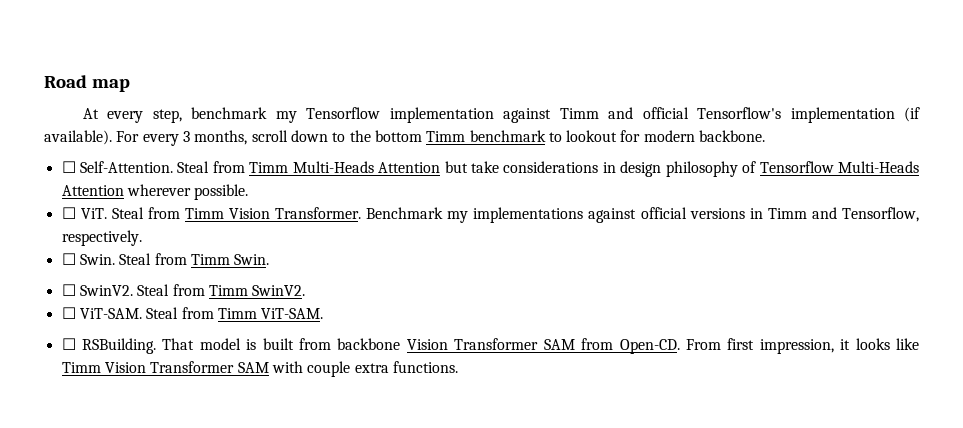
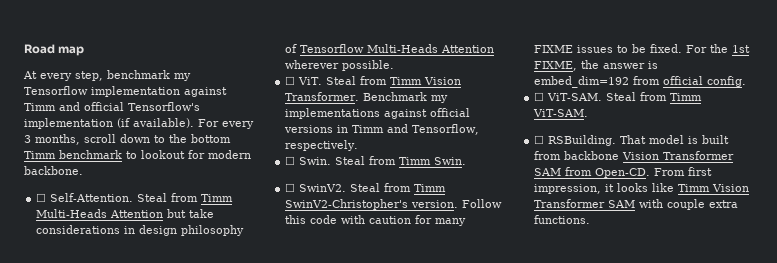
- Steal from Timm SwinV2.
+ Steal from Timm SwinV2-Christopher's version. Follow this code with caution for many FIXME issues to be fixed. For the 1st FIXME, the answer is embed_dim=192 from official config.

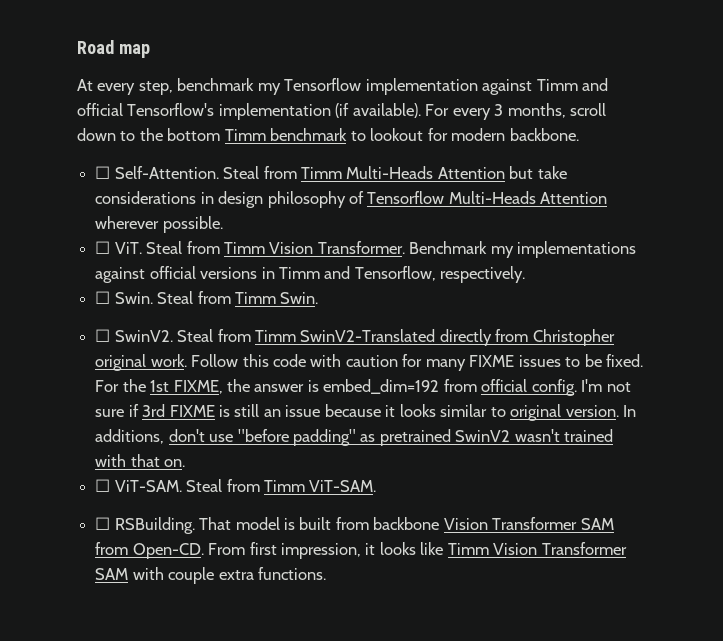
- Steal from Timm SwinV2-Christopher's version.
+ Steal from Timm SwinV2-Translated directly from Christopher original work.
+ I'm not sure if 3rd FIXME is still an issue because it looks similar to original version. In additions, don't use "before padding" as pretrained SwinV2 wasn't trained with that on.

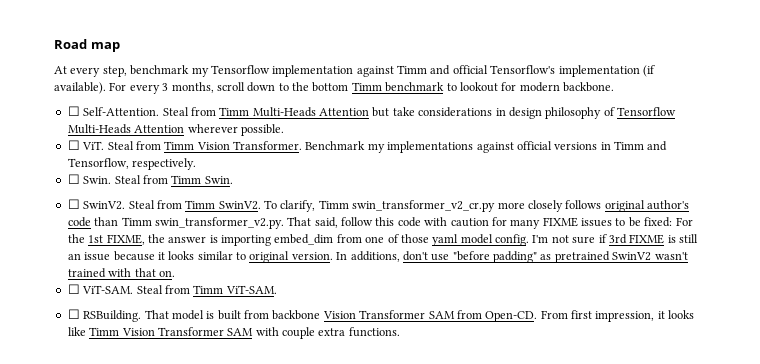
- Steal from Timm SwinV2-Translated directly from Christopher original work. Follow this code with caution for many FIXME issues to be fixed. For the 1st FIXME, the answer is embed_dim=192 from official config.
+ Steal from Timm SwinV2. To clarify, Timm swin_transformer_v2_cr.py more closely follows original author's code than Timm swin_transformer_v2.py. That said, follow this code with caution for many FIXME issues to be fixed: For the 1st FIXME, the answer is importing embed_dim from one of those yaml model config.

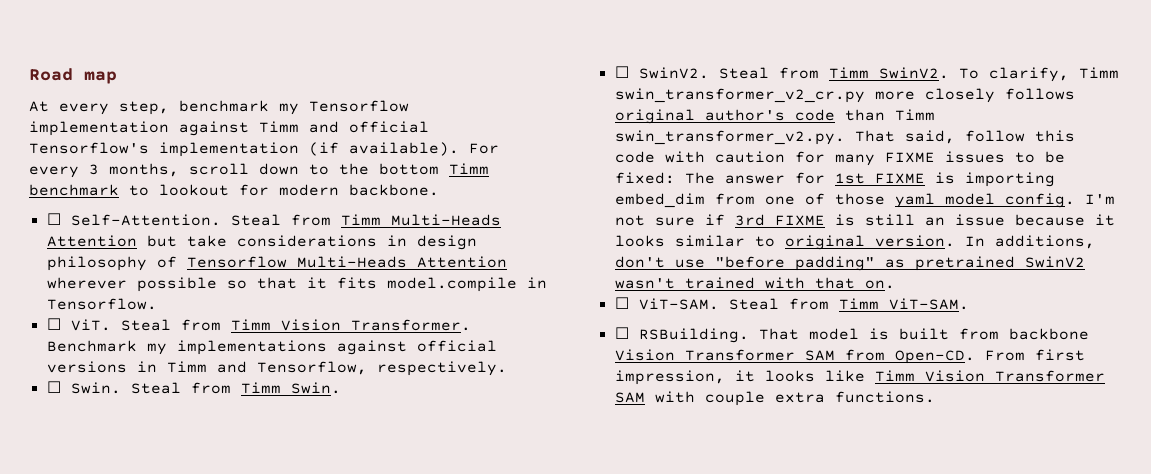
- Steal from Timm Multi-Heads Attention but take considerations in design philosophy of Tensorflow Multi-Heads Attention wherever possible.
+ Steal from Timm Multi-Heads Attention but take considerations in design philosophy of Tensorflow Multi-Heads Attention wherever possible so that it fits model.compile in Tensorflow.
- To clarify, Timm swin_transformer_v2_cr.py more closely follows original author's code than Timm swin_transformer_v2.py. That said, follow this code with caution for many FIXME issues to be fixed: For the 1st FIXME, the answer is importing embed_dim from one of those yaml model config.
+ To clarify, Timm swin_transformer_v2_cr.py more closely follows original author's code than Timm swin_transformer_v2.py. That said, follow this code with caution for many FIXME issues to be fixed: The answer for 1st FIXME is importing embed_dim from one of those yaml model config.

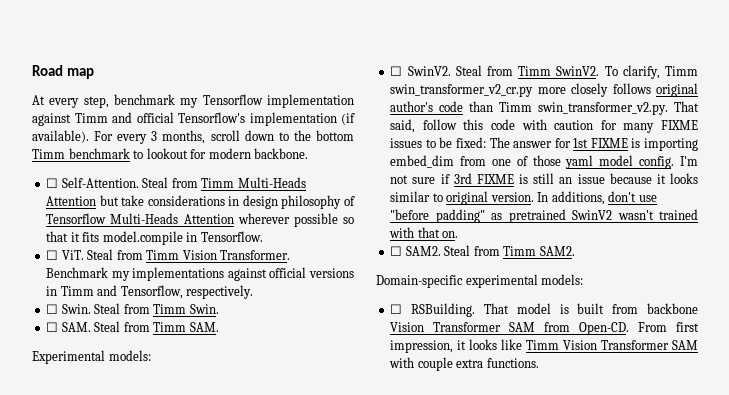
+ ☐ SAM. Steal from Timm SAM.
+ Experimental models:
- ☐ ViT-SAM. Steal from Timm ViT-SAM.
+ ☐ SAM2. Steal from Timm SAM2.
+ Domain-specific experimental models:

